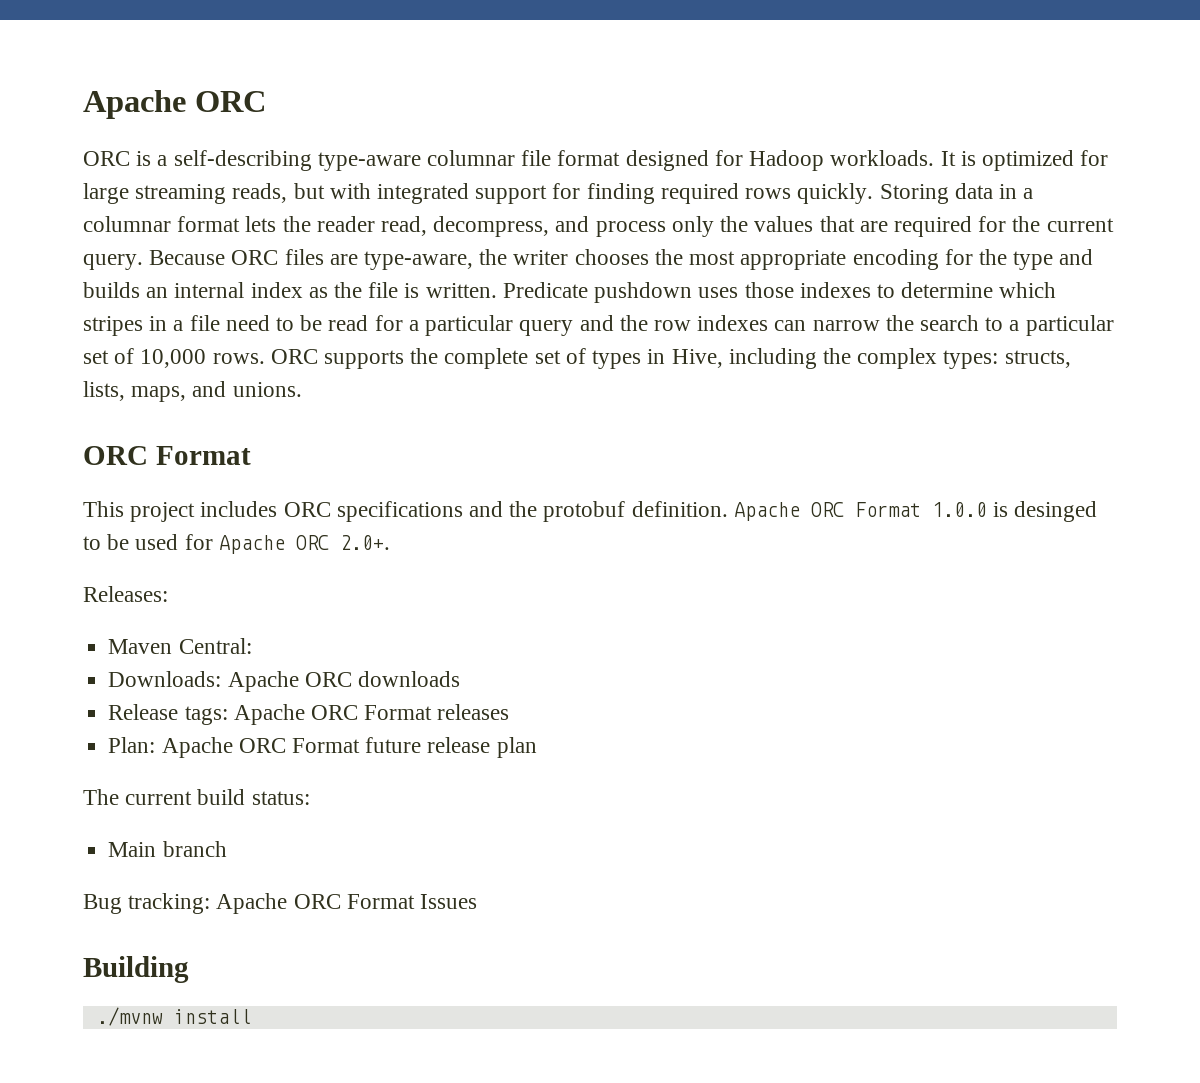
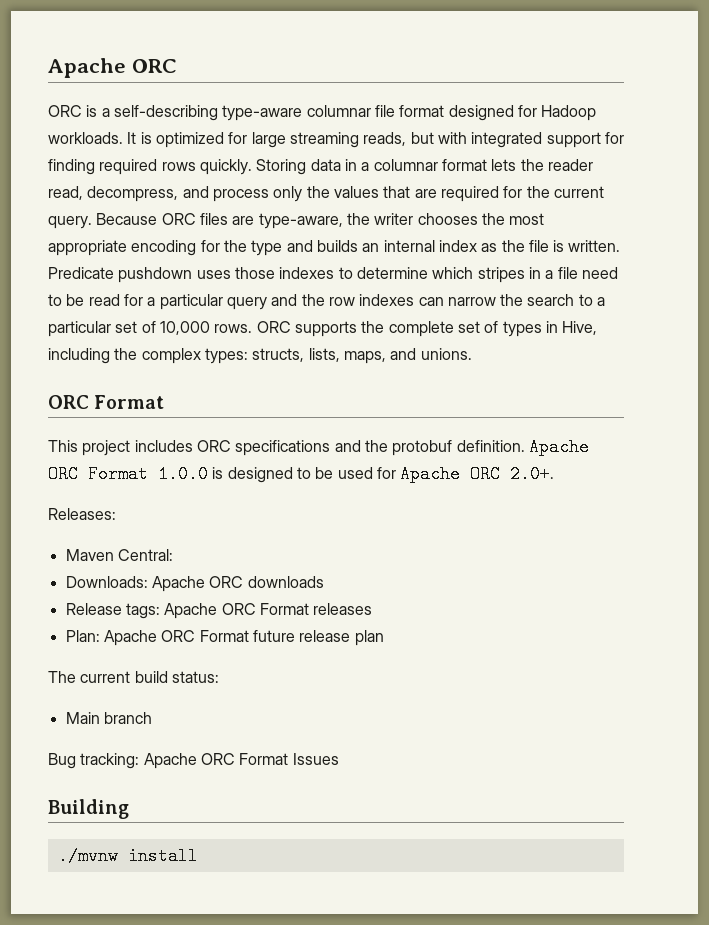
- Apache ORC Format 1.0.0 is desinged to be used for Apache ORC 2.0+.
+ Apache ORC Format 1.0.0 is designed to be used for Apache ORC 2.0+.

